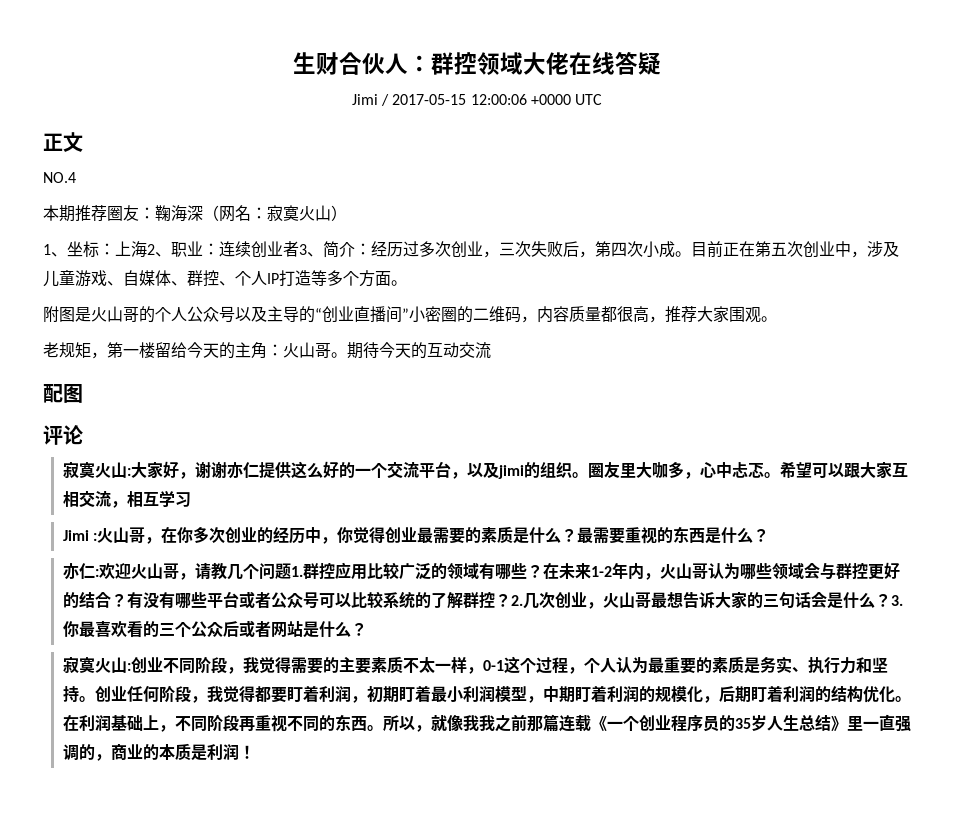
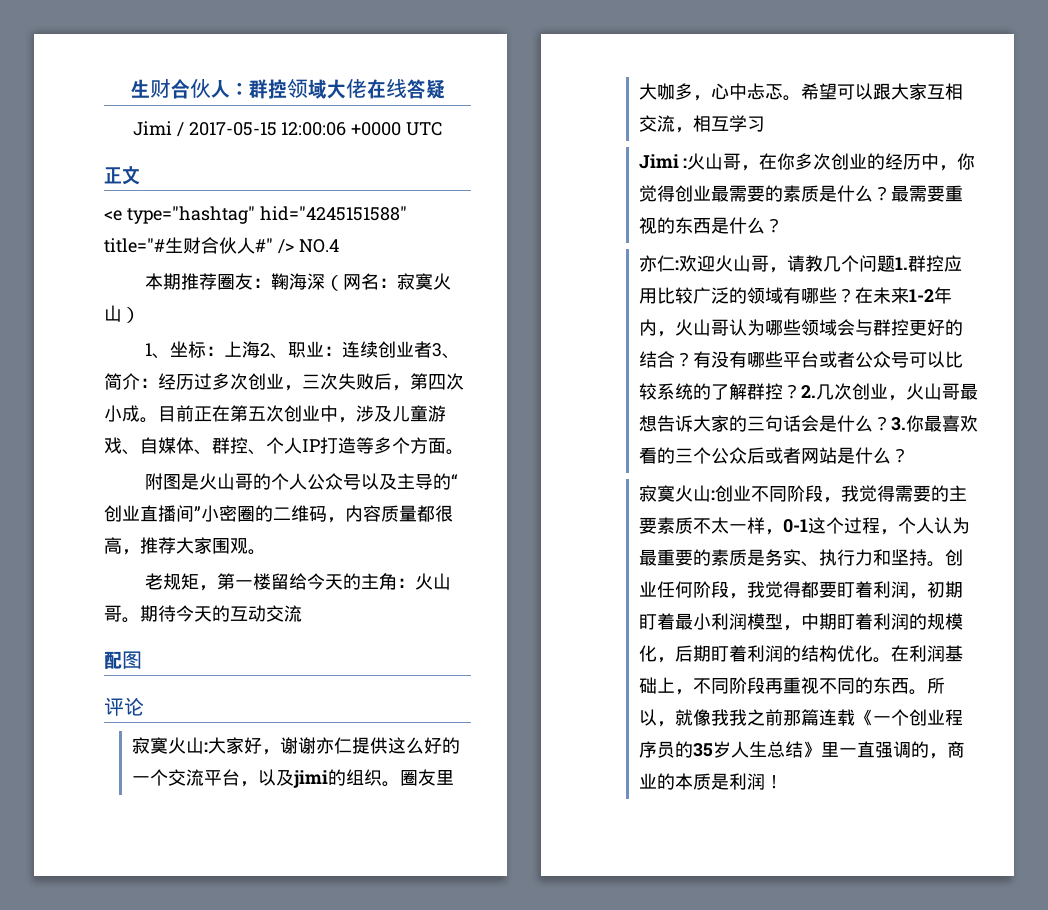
- NO.4
+ <e type="hashtag" hid="4245151588" title="#生财合伙人#" /> NO.4

